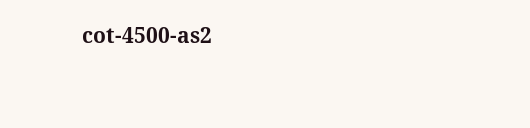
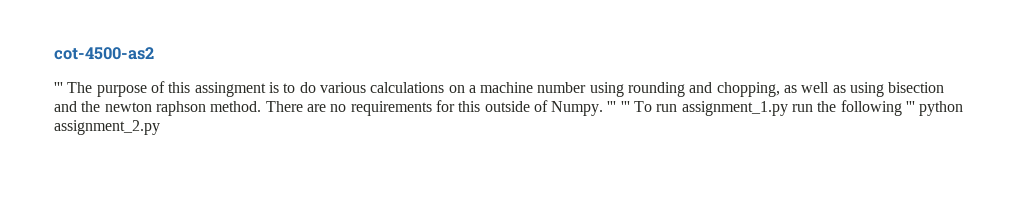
+ ''' The purpose of this assingment is to do various calculations on a machine number using rounding and chopping, as well as using bisection and the newton raphson method. There are no requirements for this outside of Numpy. ''' ''' To run assignment_1.py run the following ''' python assignment_2.py

